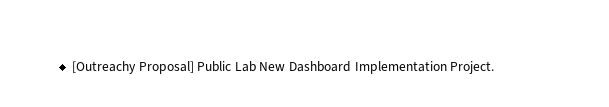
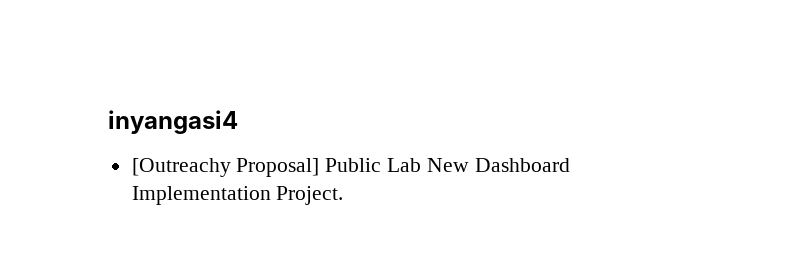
+ inyangasi4

